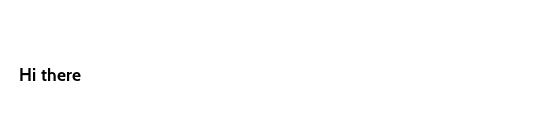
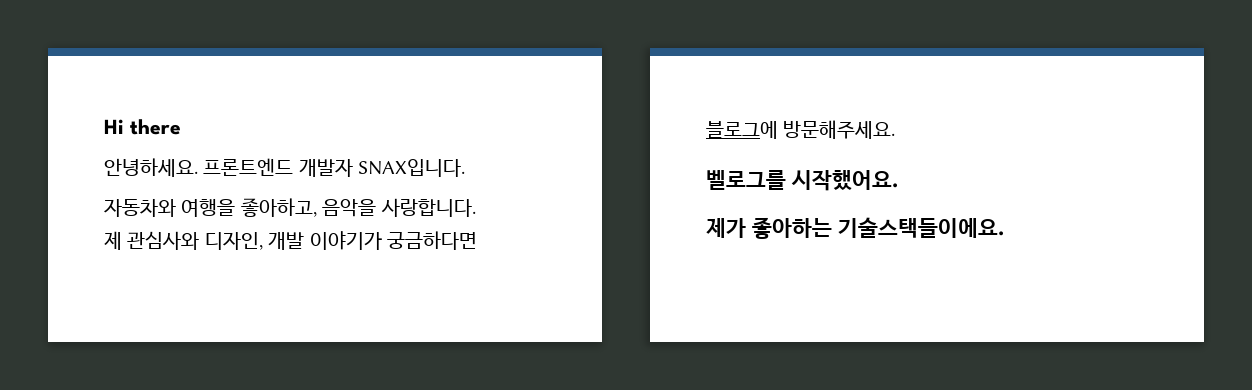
+ 안녕하세요. 프론트엔드 개발자 SNAX입니다.
+ 자동차와 여행을 좋아하고, 음악을 사랑합니다.
+ 제 관심사와 디자인, 개발 이야기가 궁금하다면 블로그에 방문해주세요.
+ 벨로그를 시작했어요.
+ 제가 좋아하는 기술스택들이에요.

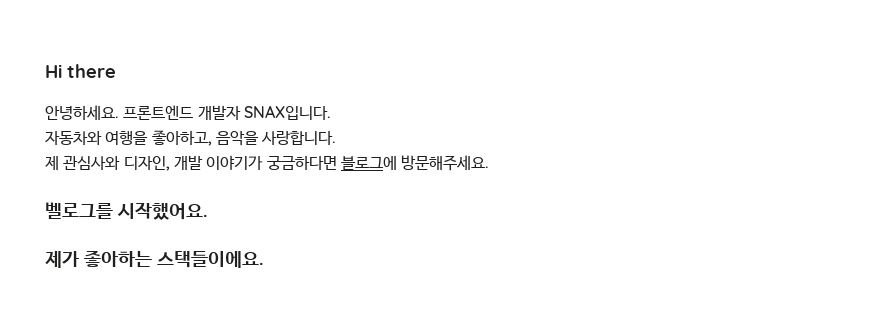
- 제가 좋아하는 기술스택들이에요.
+ 제가 좋아하는 스택들이에요.

